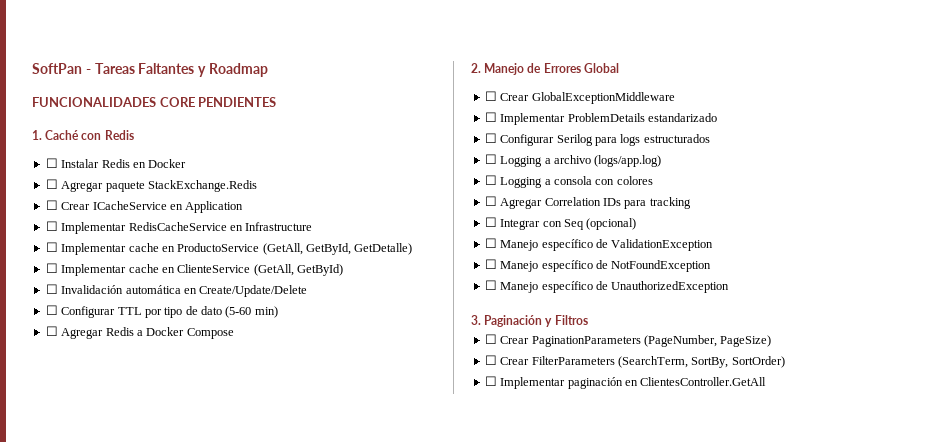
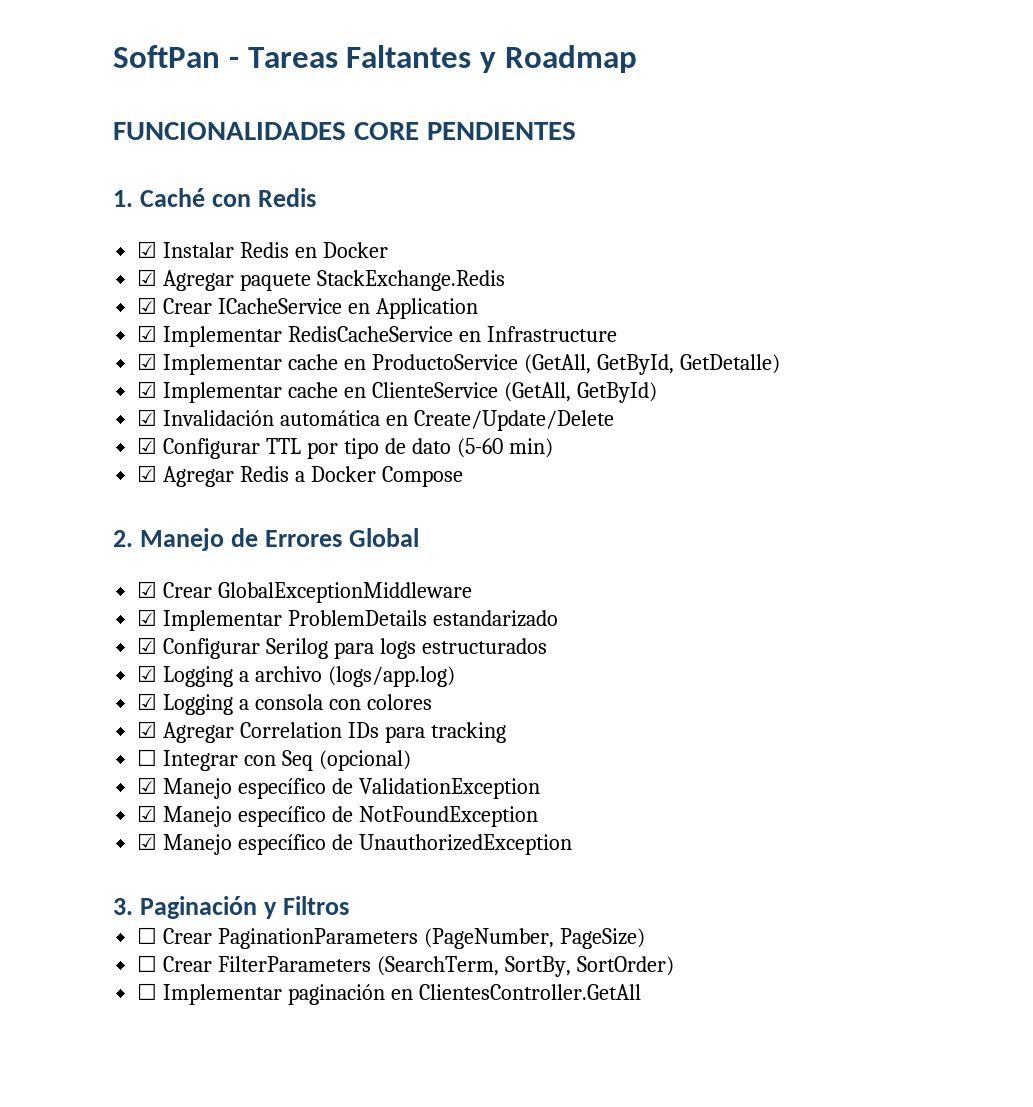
- ☐ Instalar Redis en Docker
+ ☑ Instalar Redis en Docker
- ☐ Agregar paquete StackExchange.Redis
+ ☑ Agregar paquete StackExchange.Redis
- ☐ Crear ICacheService en Application
+ ☑ Crear ICacheService en Application
- ☐ Implementar RedisCacheService en Infrastructure
+ ☑ Implementar RedisCacheService en Infrastructure
- ☐ Implementar cache en ProductoService (GetAll, GetById, GetDetalle)
+ ☑ Implementar cache en ProductoService (GetAll, GetById, GetDetalle)
- ☐ Implementar cache en ClienteService (GetAll, GetById)
+ ☑ Implementar cache en ClienteService (GetAll, GetById)
- ☐ Invalidación automática en Create/Update/Delete
+ ☑ Invalidación automática en Create/Update/Delete
- ☐ Configurar TTL por tipo de dato (5-60 min)
+ ☑ Configurar TTL por tipo de dato (5-60 min)
- ☐ Agregar Redis a Docker Compose
+ ☑ Agregar Redis a Docker Compose
- ☐ Crear GlobalExceptionMiddleware
+ ☑ Crear GlobalExceptionMiddleware
- ☐ Implementar ProblemDetails estandarizado
+ ☑ Implementar ProblemDetails estandarizado
- ☐ Configurar Serilog para logs estructurados
+ ☑ Configurar Serilog para logs estructurados
- ☐ Logging a archivo (logs/app.log)
+ ☑ Logging a archivo (logs/app.log)
- ☐ Logging a consola con colores
+ ☑ Logging a consola con colores
- ☐ Agregar Correlation IDs para tracking
+ ☑ Agregar Correlation IDs para tracking
- ☐ Manejo específico de ValidationException
+ ☑ Manejo específico de ValidationException
- ☐ Manejo específico de NotFoundException
+ ☑ Manejo específico de NotFoundException
- ☐ Manejo específico de UnauthorizedException
+ ☑ Manejo específico de UnauthorizedException

